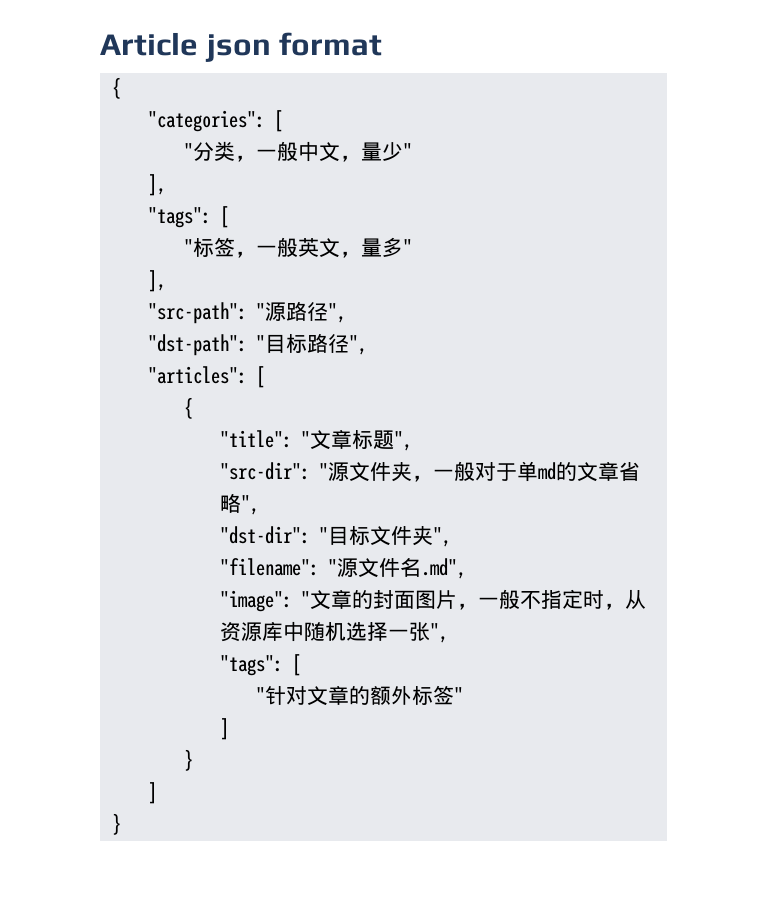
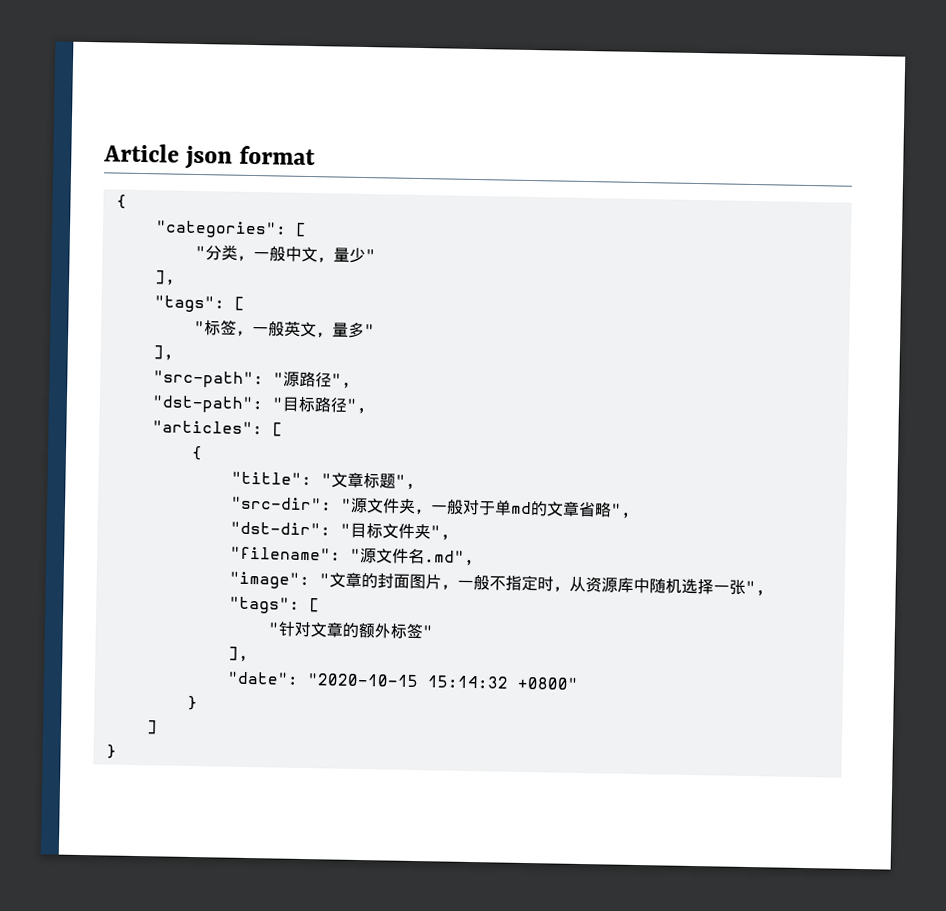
  "针对文章的额外标签"
- ]
+ ],
+ "date": "2020-10-15 15:14:32 +0800"

